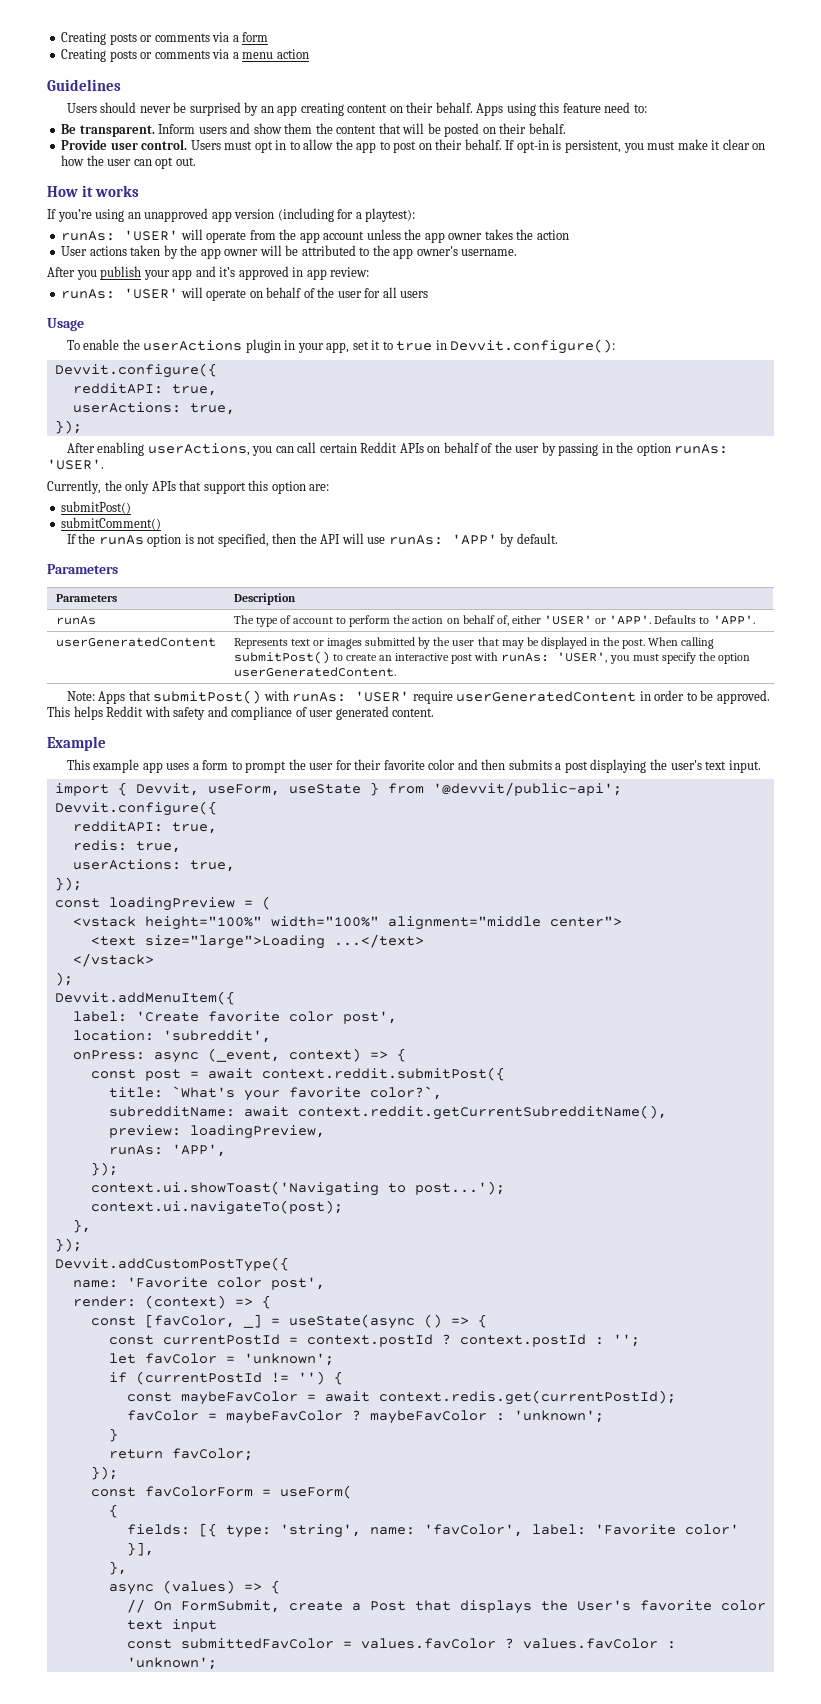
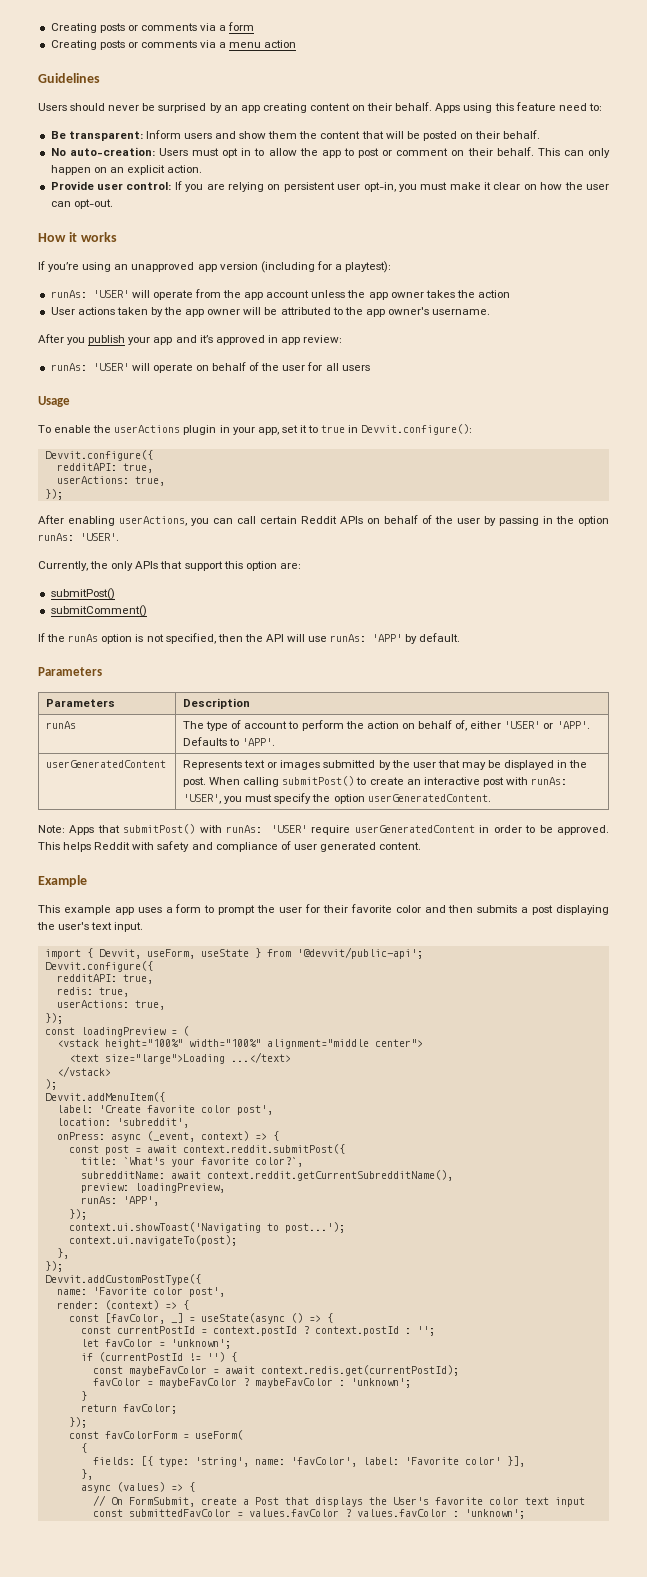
- Be transparent. Inform users and show them the content that will be posted on their behalf.
+ Be transparent: Inform users and show them the content that will be posted on their behalf.
- Provide user control. Users must opt in to allow the app to post on their behalf. If opt-in is persistent, you must make it clear on how the user can opt out.
+ No auto-creation: Users must opt in to allow the app to post or comment on their behalf. This can only happen on an explicit action.
+ Provide user control: If you are relying on persistent user opt-in, you must make it clear on how the user can opt-out.

